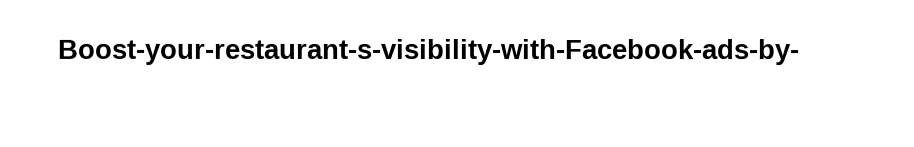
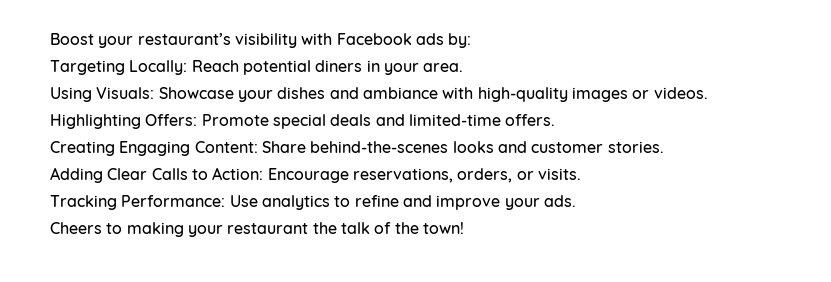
- Boost-your-restaurant-s-visibility-with-Facebook-ads-by-
+ Boost your restaurant’s visibility with Facebook ads by:
+ Targeting Locally: Reach potential diners in your area.
+ Using Visuals: Showcase your dishes and ambiance with high-quality images or videos.
+ Highlighting Offers: Promote special deals and limited-time offers.
+ Creating Engaging Content: Share behind-the-scenes looks and customer stories.
+ Adding Clear Calls to Action: Encourage reservations, orders, or visits.
+ Tracking Performance: Use analytics to refine and improve your ads.
+ Cheers to making your restaurant the talk of the town!

